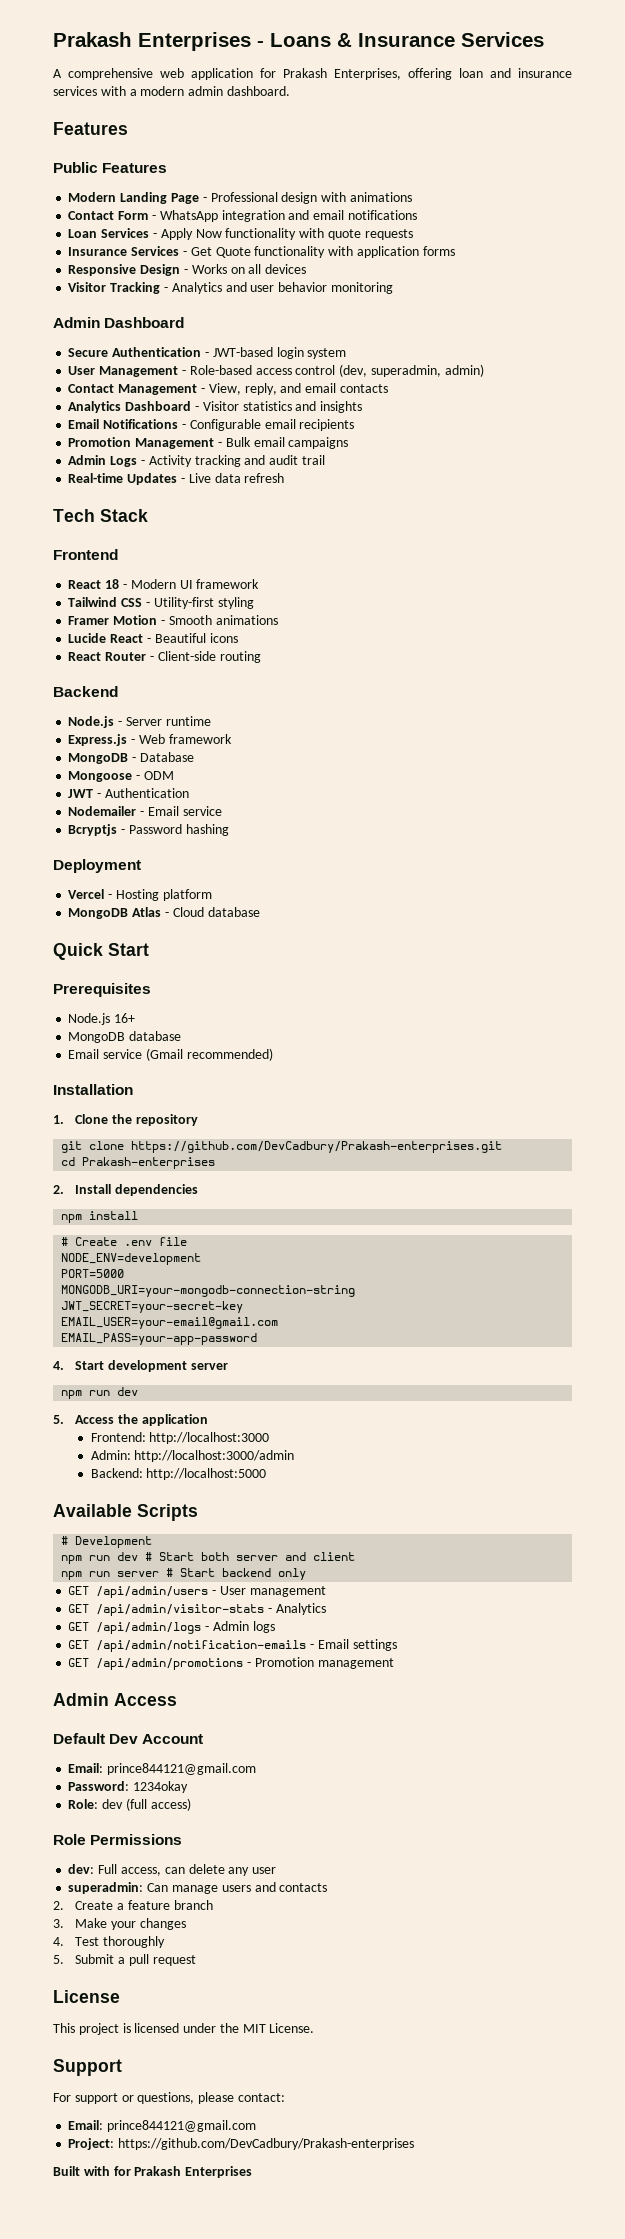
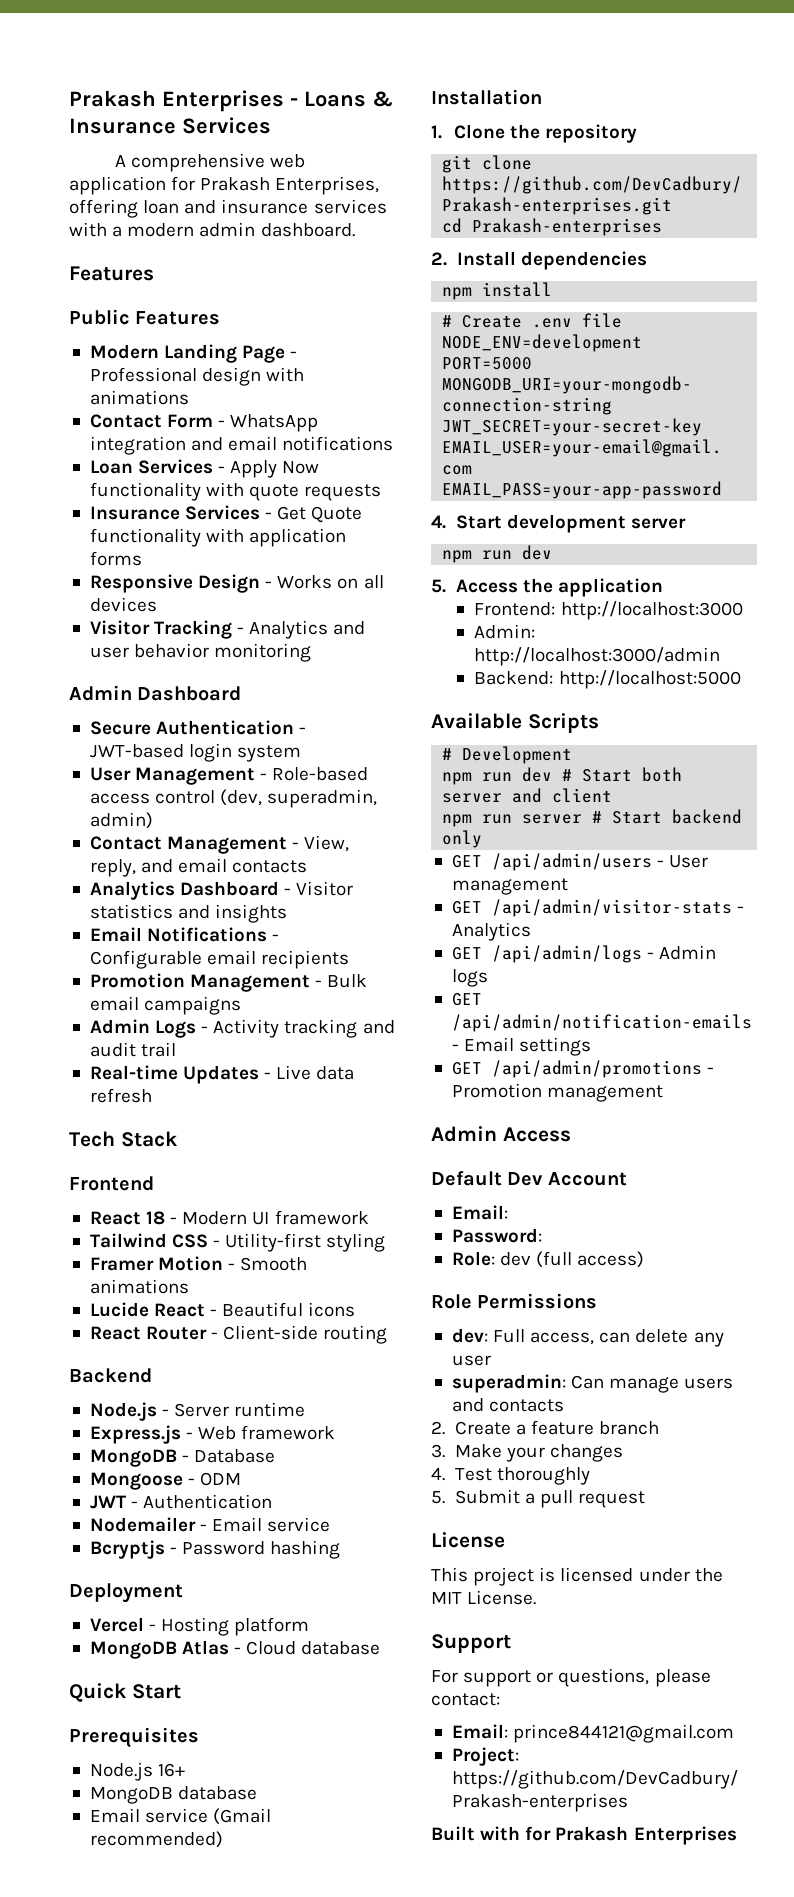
  Default Dev Account
- Email: prince844121@gmail.com
+ Email:
- Password: 1234okay
+ Password:

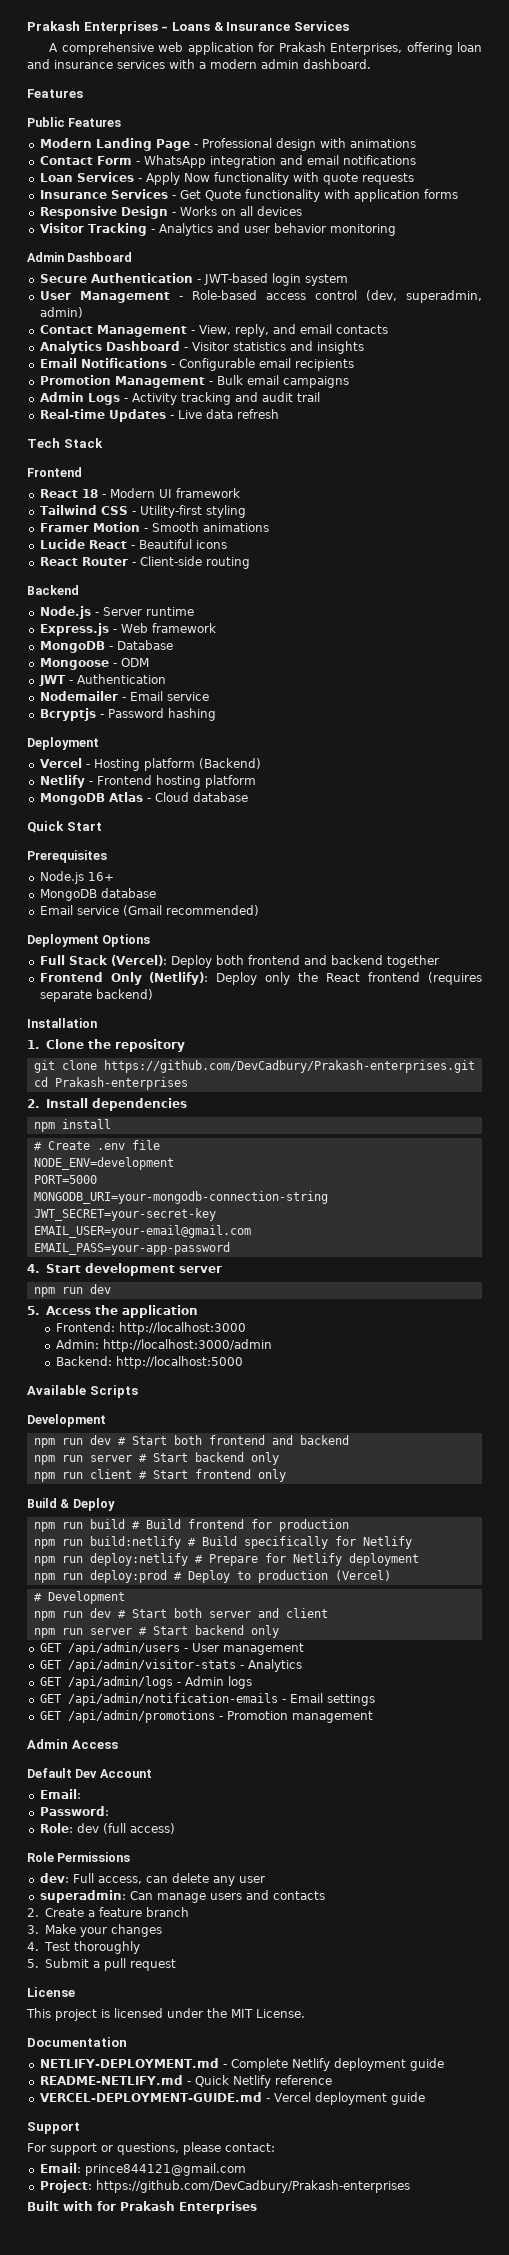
- Vercel - Hosting platform
+ Vercel - Hosting platform (Backend)
+ Netlify - Frontend hosting platform
+ Deployment Options
+ Full Stack (Vercel): Deploy both frontend and backend together
+ Frontend Only (Netlify): Deploy only the React frontend (requires separate backend)
  Available Scripts
+ Development
+ npm run dev # Start both frontend and backend
+ npm run server # Start backend only
+ npm run client # Start frontend only
+ Build & Deploy
+ npm run build # Build frontend for production
+ npm run build:netlify # Build specifically for Netlify
+ npm run deploy:netlify # Prepare for Netlify deployment
+ npm run deploy:prod # Deploy to production (Vercel)
+ Documentation
+ NETLIFY-DEPLOYMENT.md - Complete Netlify deployment guide
+ README-NETLIFY.md - Quick Netlify reference
+ VERCEL-DEPLOYMENT-GUIDE.md - Vercel deployment guide

